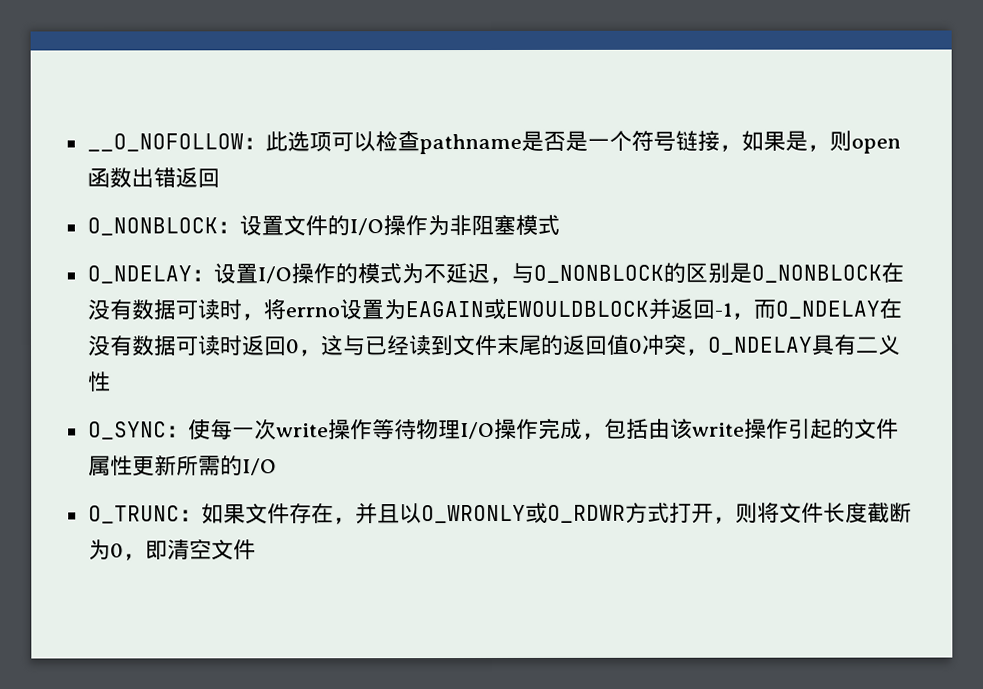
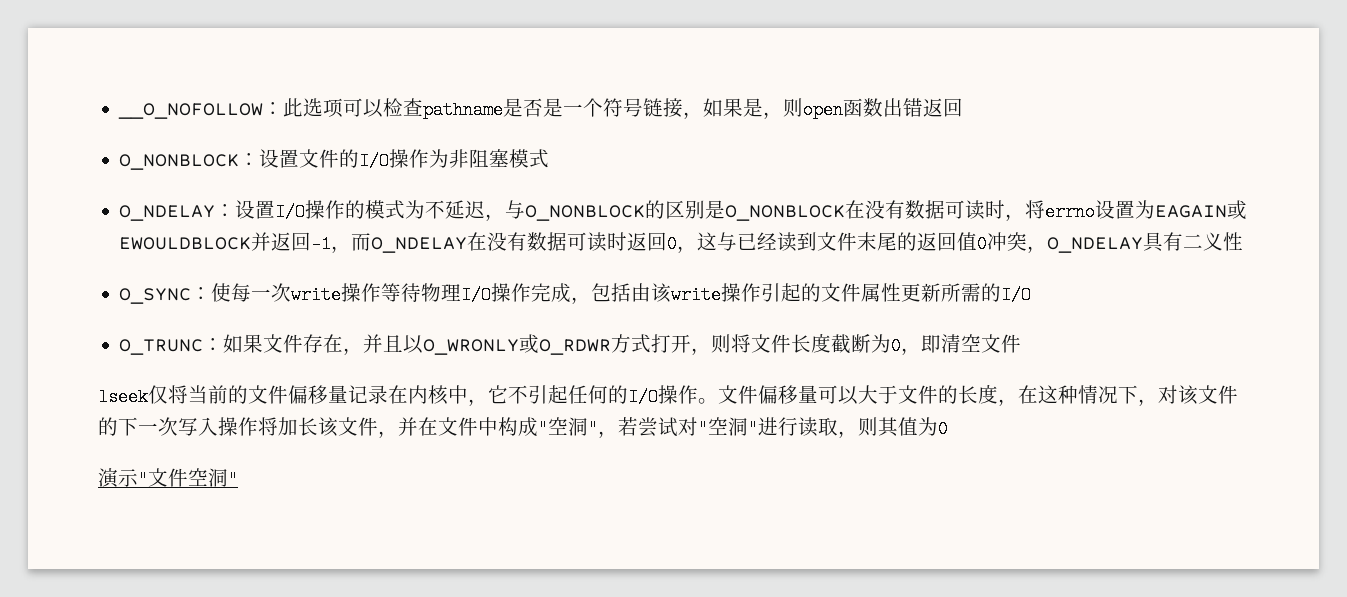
+ lseek仅将当前的文件偏移量记录在内核中，它不引起任何的I/O操作。文件偏移量可以大于文件的长度，在这种情况下，对该文件的下一次写入操作将加长该文件，并在文件中构成"空洞"，若尝试对"空洞"进行读取，则其值为0
+ 演示"文件空洞"

